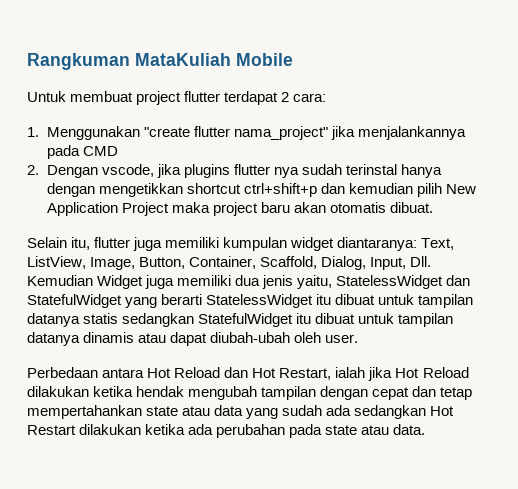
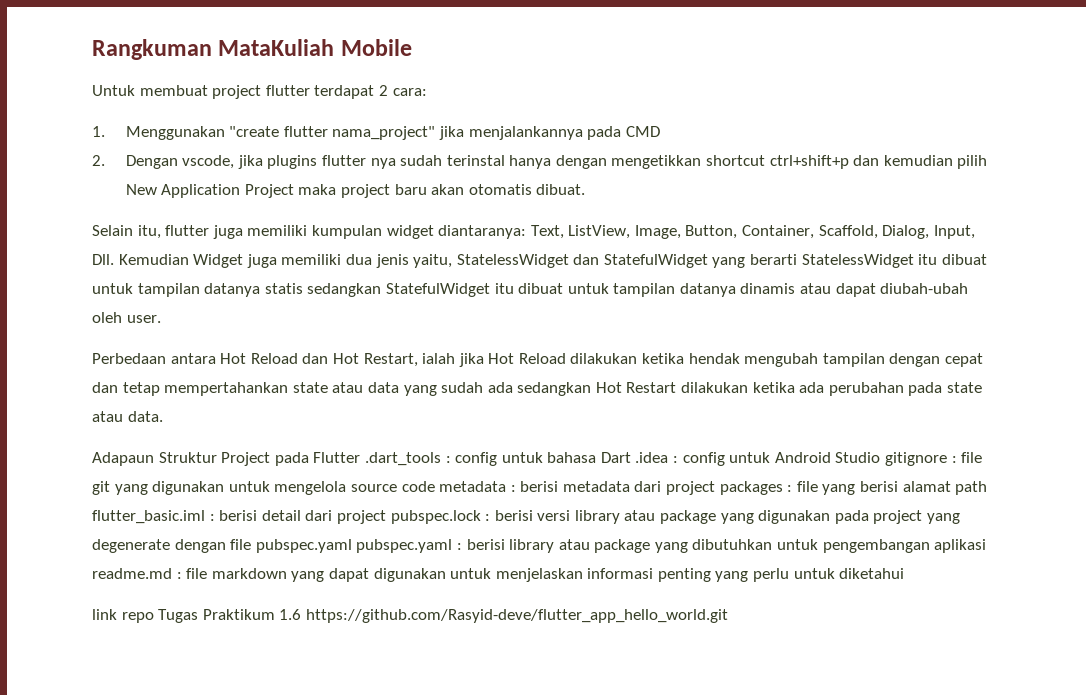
+ Adapaun Struktur Project pada Flutter .dart_tools : config untuk bahasa Dart .idea : config untuk Android Studio gitignore : file git yang digunakan untuk mengelola source code metadata : berisi metadata dari project packages : file yang berisi alamat path flutter_basic.iml : berisi detail dari project pubspec.lock : berisi versi library atau package yang digunakan pada project yang degenerate dengan file pubspec.yaml pubspec.yaml : berisi library atau package yang dibutuhkan untuk pengembangan aplikasi readme.md : file markdown yang dapat digunakan untuk menjelaskan informasi penting yang perlu untuk diketahui
+ link repo Tugas Praktikum 1.6 https://github.com/Rasyid-deve/flutter_app_hello_world.git

